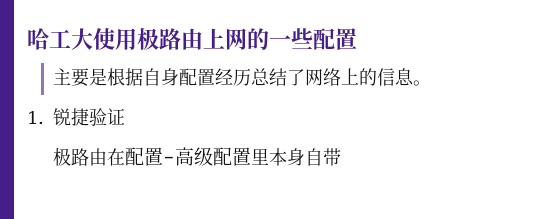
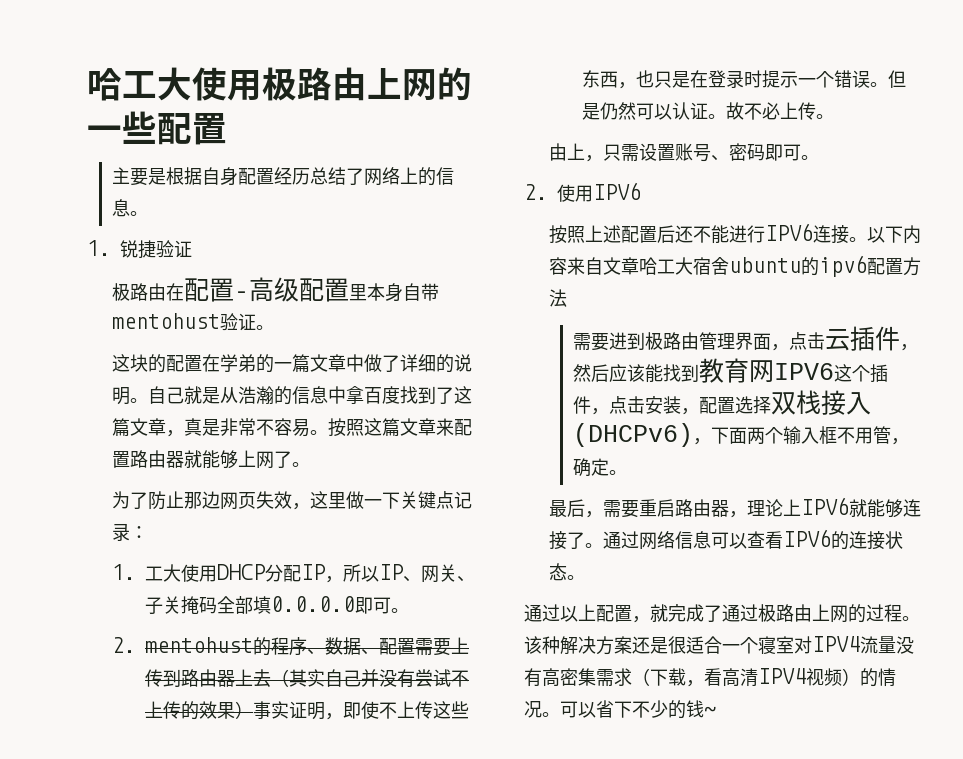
- 极路由在配置-高级配置里本身自带
+ 极路由在配置-高级配置里本身自带mentohust验证。
+ 这块的配置在学弟的一篇文章中做了详细的说明。自己就是从浩瀚的信息中拿百度找到了这篇文章，真是非常不容易。按照这篇文章来配置路由器就能够上网了。
+ 为了防止那边网页失效，这里做一下关键点记录：
+ 1.工大使用DHCP分配IP，所以IP、网关、子关掩码全部填0.0.0.0即可。
+ 2. mentohust的程序、数据、配置需要上传到路由器上去（其实自己并没有尝试不上传的效果）事实证明，即使不上传这些东西，也只是在登录时提示一个错误。但是仍然可以认证。故不必上传。
+ 由上，只需设置账号、密码即可。
+ 2.使用IPV6
+ 按照上述配置后还不能进行IPV6连接。以下内容来自文章哈工大宿舍ubuntu的ipv6配置方法
+ 需要进到极路由管理界面，点击云插件，然后应该能找到教育网IPV6这个插件，点击安装，配置选择双栈接入(DHCPv6)，下面两个输入框不用管，确定。
+ 最后，需要重启路由器，理论上IPV6就能够连接了。通过网络信息可以查看IPV6的连接状态。
+ 通过以上配置，就完成了通过极路由上网的过程。该种解决方案还是很适合一个寝室对IPV4流量没有高密集需求（下载，看高清IPV4视频）的情况。可以省下不少的钱~

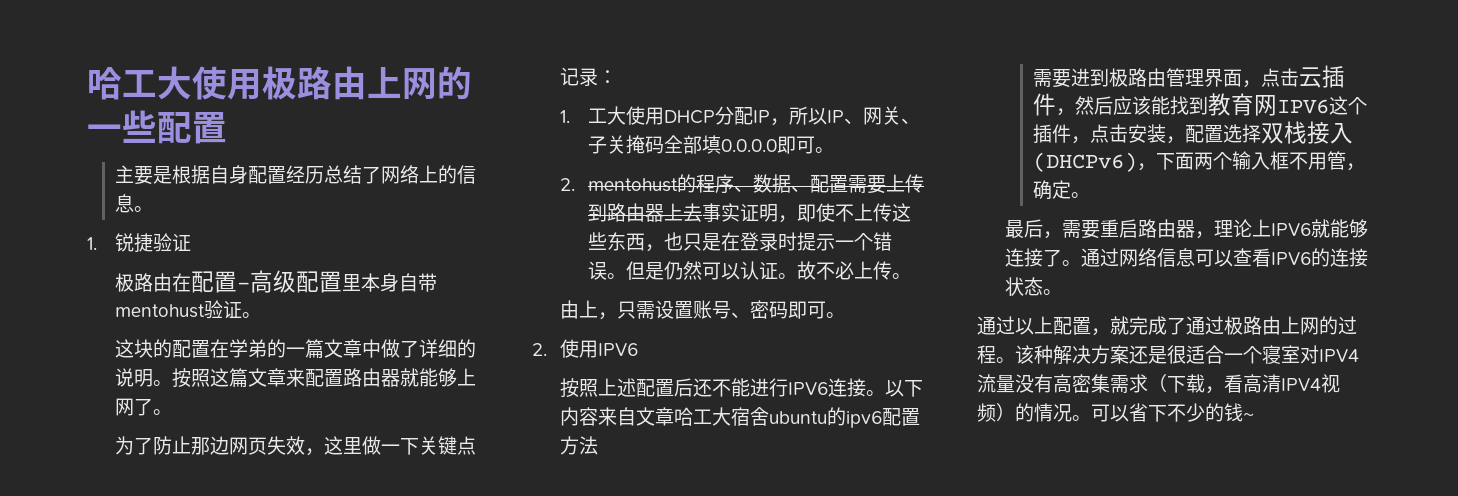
- 自己就是从浩瀚的信息中拿百度找到了这篇文章，真是非常不容易。
- 2. mentohust的程序、数据、配置需要上传到路由器上去（其实自己并没有尝试不上传的效果）事实证明，即使不上传这些东西，也只是在登录时提示一个错误。
+ 2. mentohust的程序、数据、配置需要上传到路由器上去事实证明，即使不上传这些东西，也只是在登录时提示一个错误。

